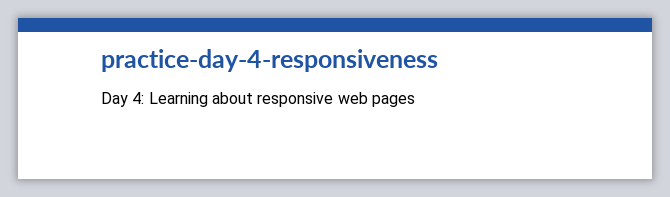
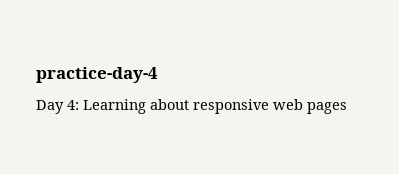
- practice-day-4-responsiveness
+ practice-day-4

